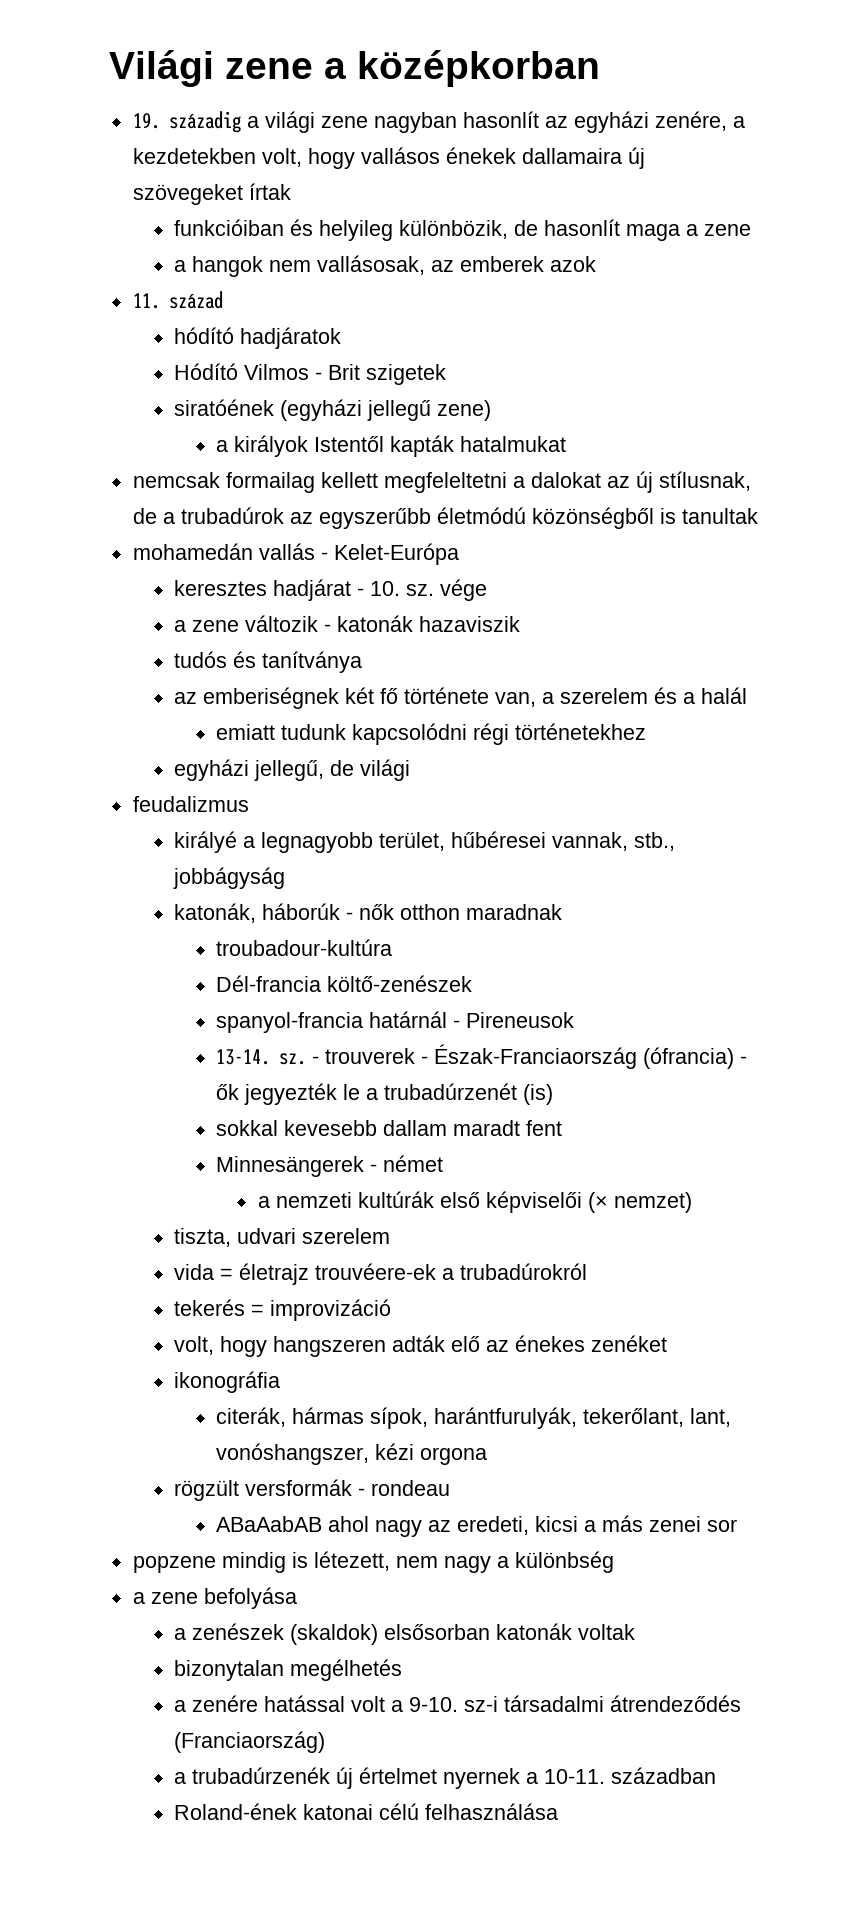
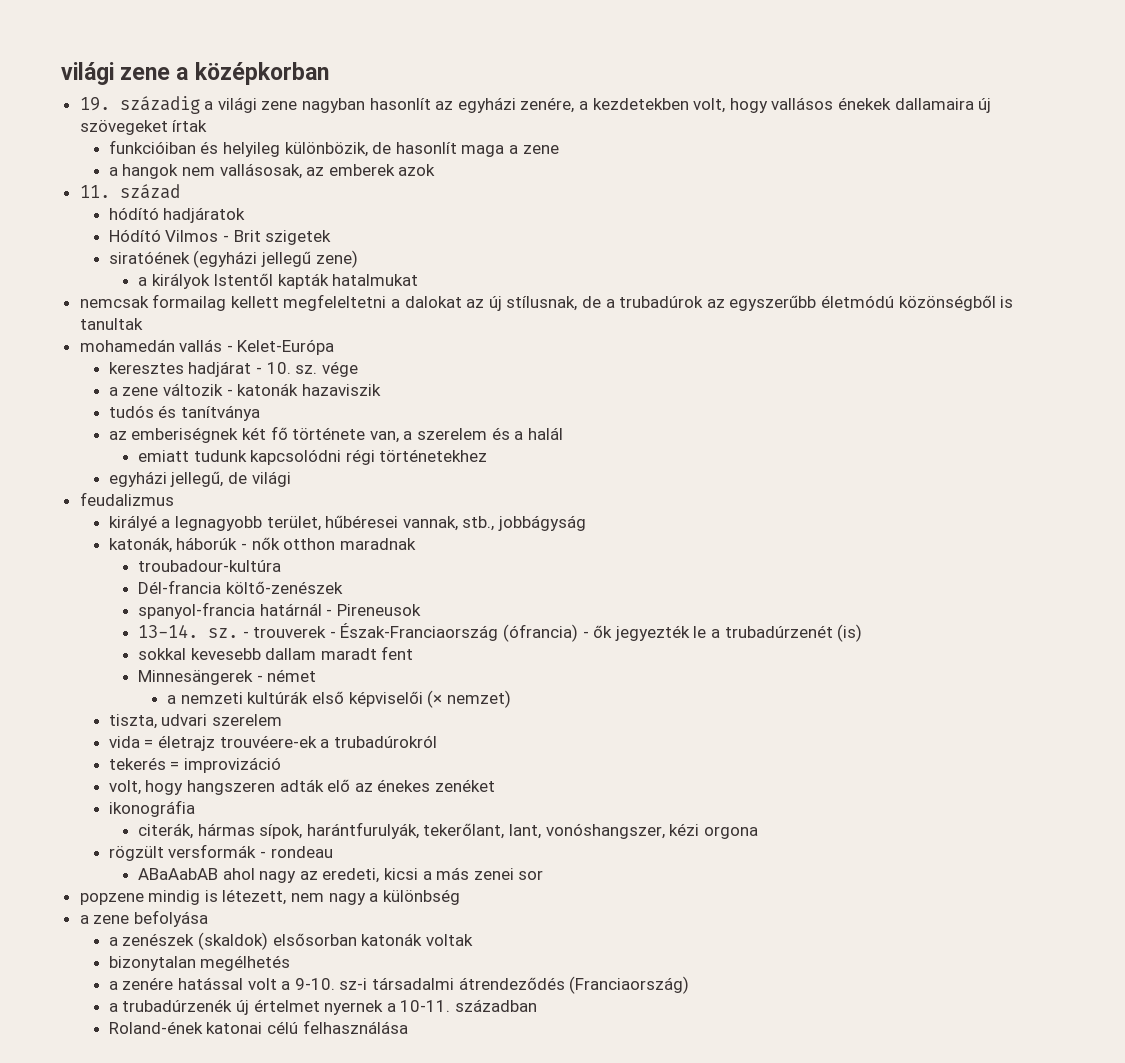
- Világi zene a középkorban
+ világi zene a középkorban

